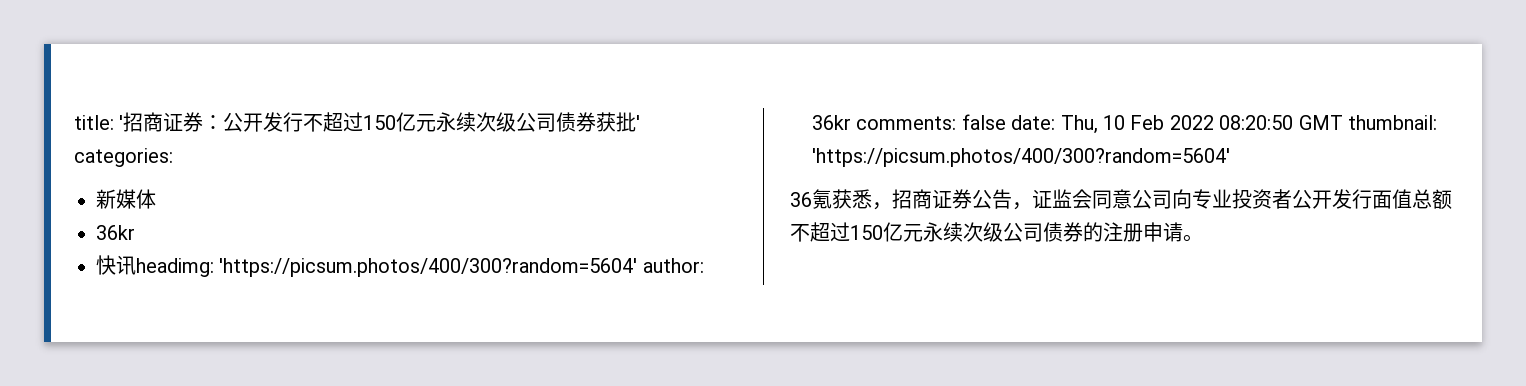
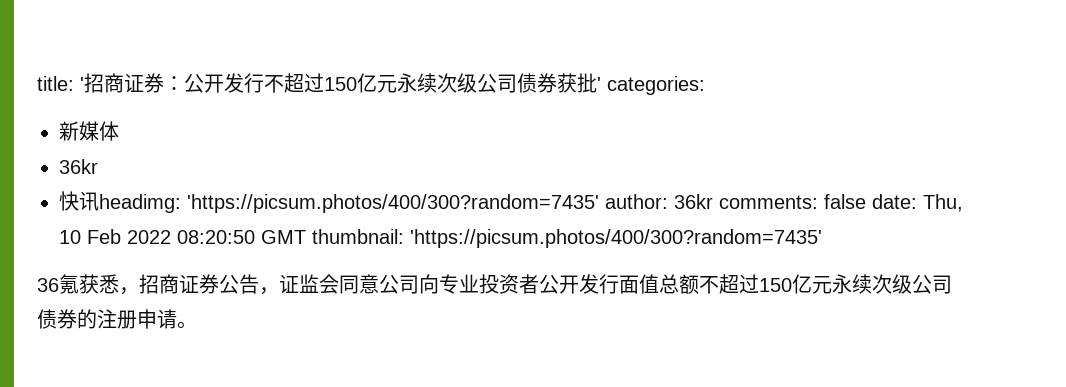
- 快讯headimg: 'https://picsum.photos/400/300?random=5604' author: 36kr comments: false date: Thu, 10 Feb 2022 08:20:50 GMT thumbnail: 'https://picsum.photos/400/300?random=5604'
+ 快讯headimg: 'https://picsum.photos/400/300?random=7435' author: 36kr comments: false date: Thu, 10 Feb 2022 08:20:50 GMT thumbnail: 'https://picsum.photos/400/300?random=7435'

